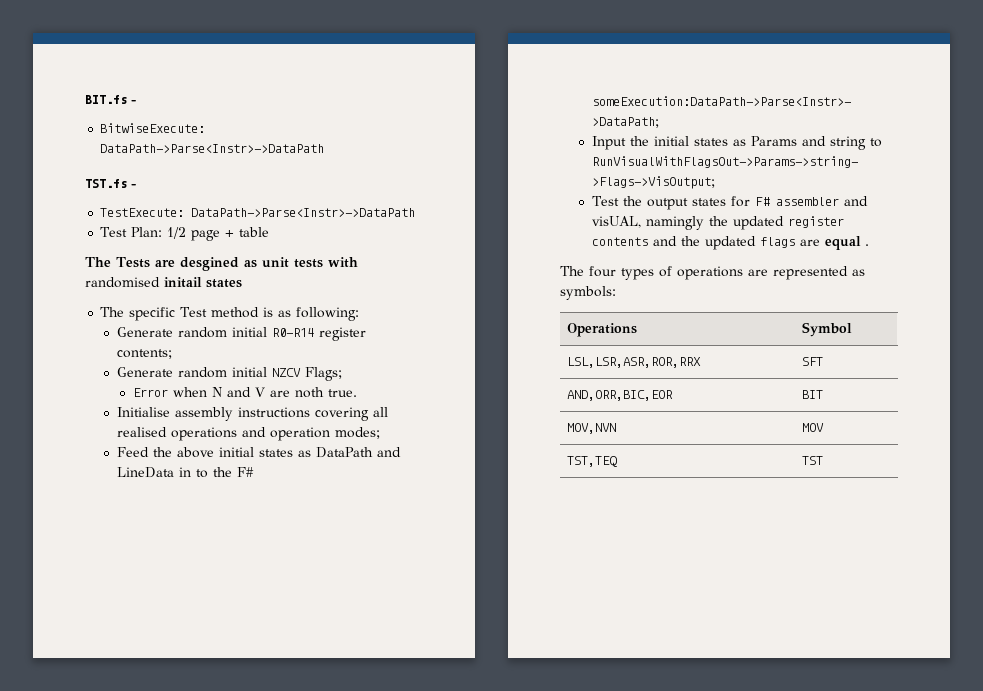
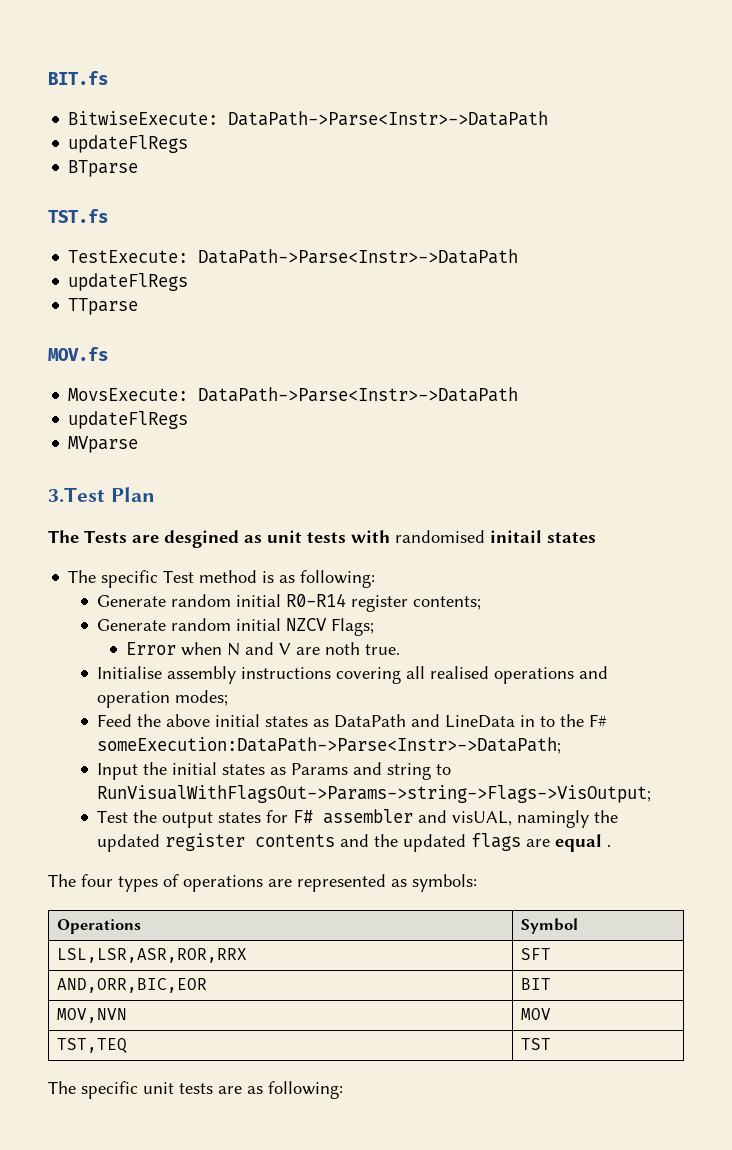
- BIT.fs -
+ BIT.fs
  BitwiseExecute: DataPath->Parse<Instr>->DataPath
+ updateFlRegs
+ BTparse
- TST.fs -
+ TST.fs
  TestExecute: DataPath->Parse<Instr>->DataPath
- Test Plan: 1/2 page + table
+ updateFlRegs
+ TTparse
+ MOV.fs
+ MovsExecute: DataPath->Parse<Instr>->DataPath
+ updateFlRegs
+ MVparse
+ 3.Test Plan
+ The specific unit tests are as following:

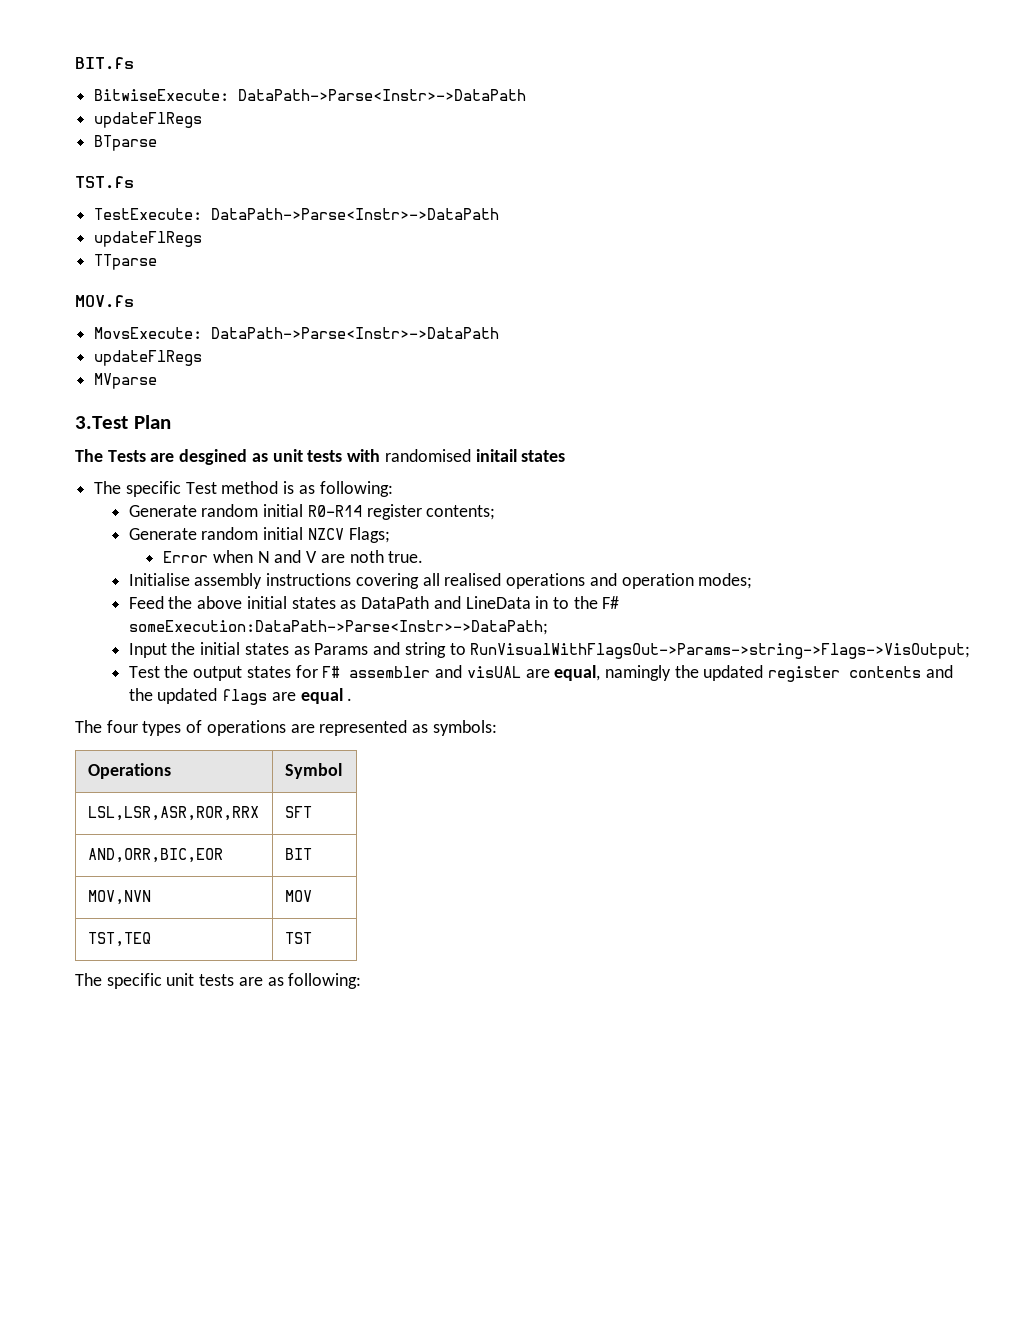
- Test the output states for F# assembler and visUAL, namingly the updated register contents and the updated flags are equal .
+ Test the output states for F# assembler and visUAL are equal, namingly the updated register contents and the updated flags are equal .

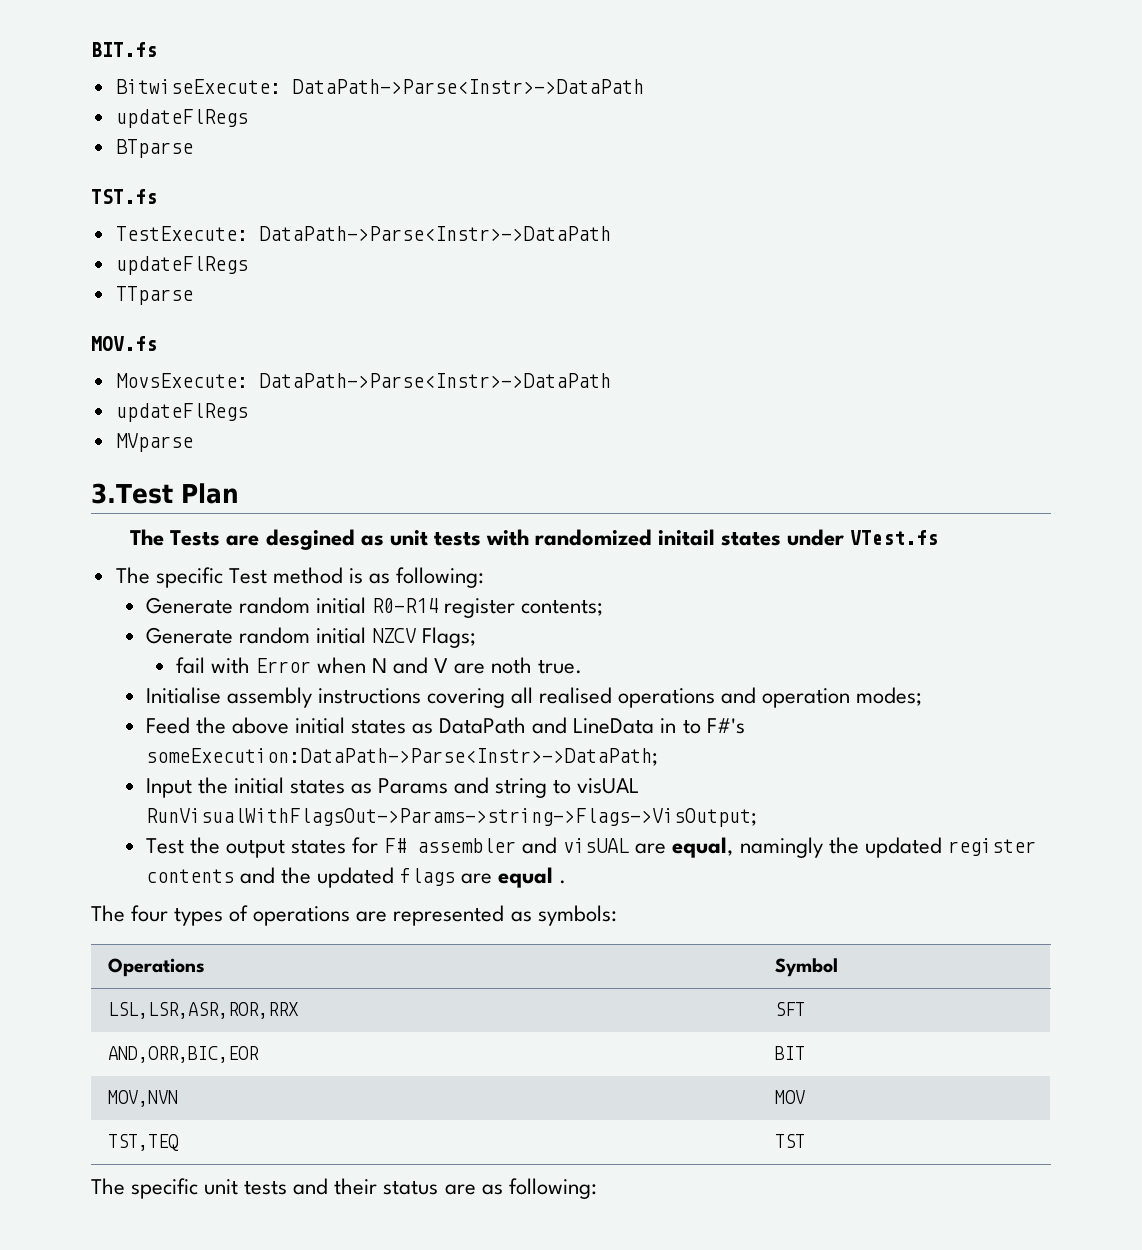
- The Tests are desgined as unit tests with randomised initail states
+ The Tests are desgined as unit tests with randomized initail states under VTest.fs
- Error when N and V are noth true.
+ fail with Error when N and V are noth true.
- Feed the above initial states as DataPath and LineData in to the F# someExecution:DataPath->Parse<Instr>->DataPath;
+ Feed the above initial states as DataPath and LineData in to F#'s someExecution:DataPath->Parse<Instr>->DataPath;
- Input the initial states as Params and string to RunVisualWithFlagsOut->Params->string->Flags->VisOutput;
+ Input the initial states as Params and string to visUAL RunVisualWithFlagsOut->Params->string->Flags->VisOutput;
- The specific unit tests are as following:
+ The specific unit tests and their status are as following:

